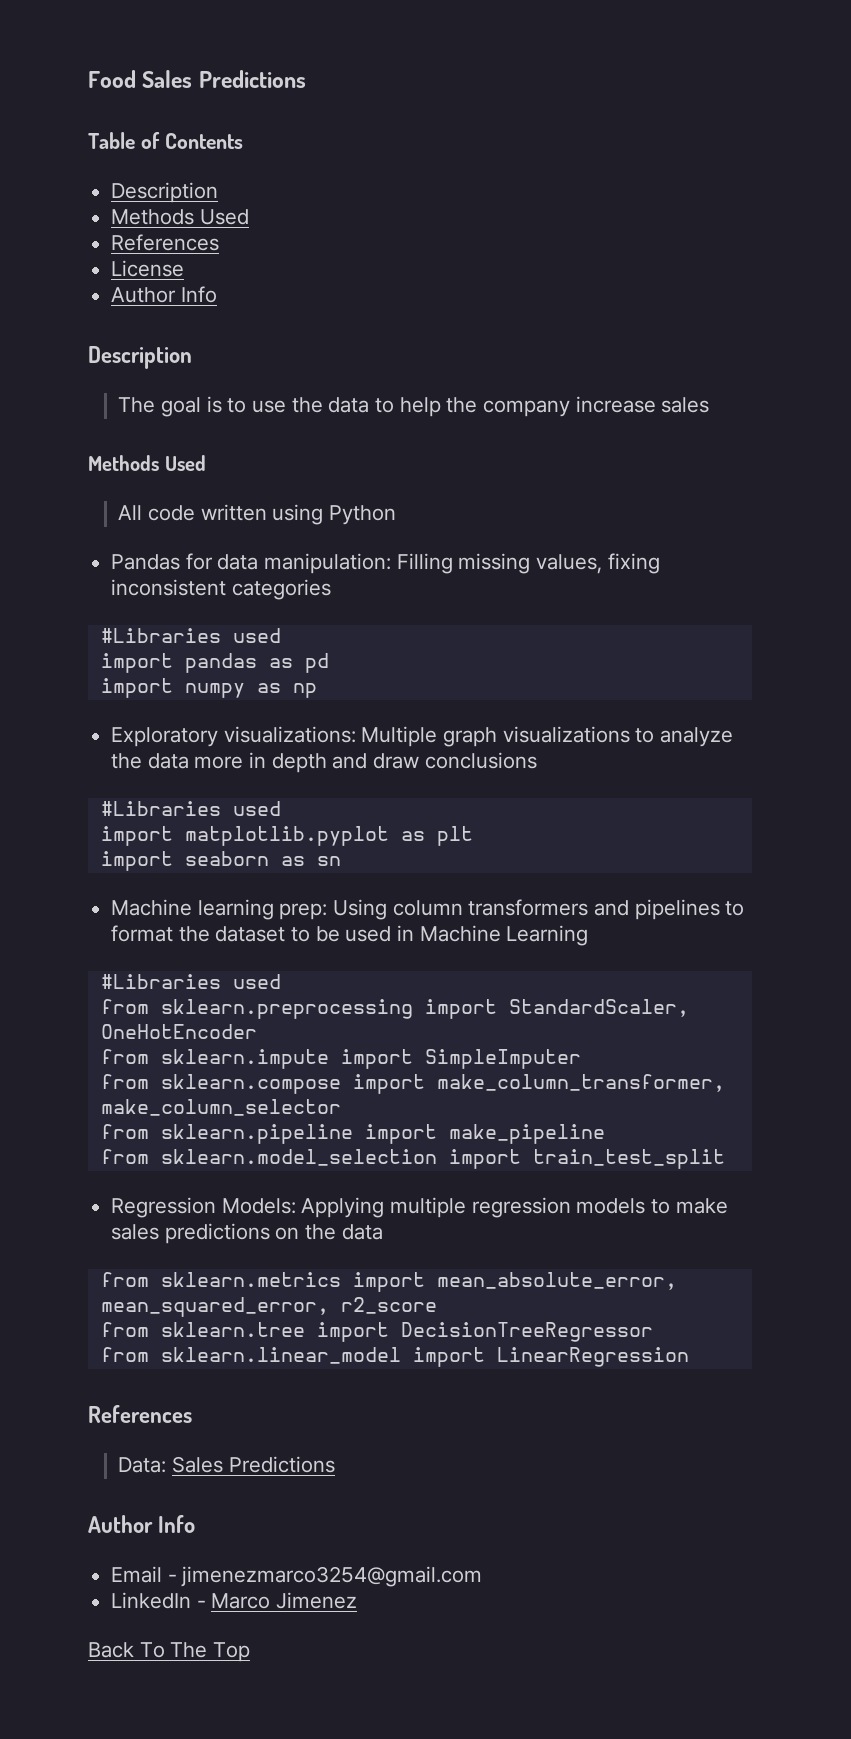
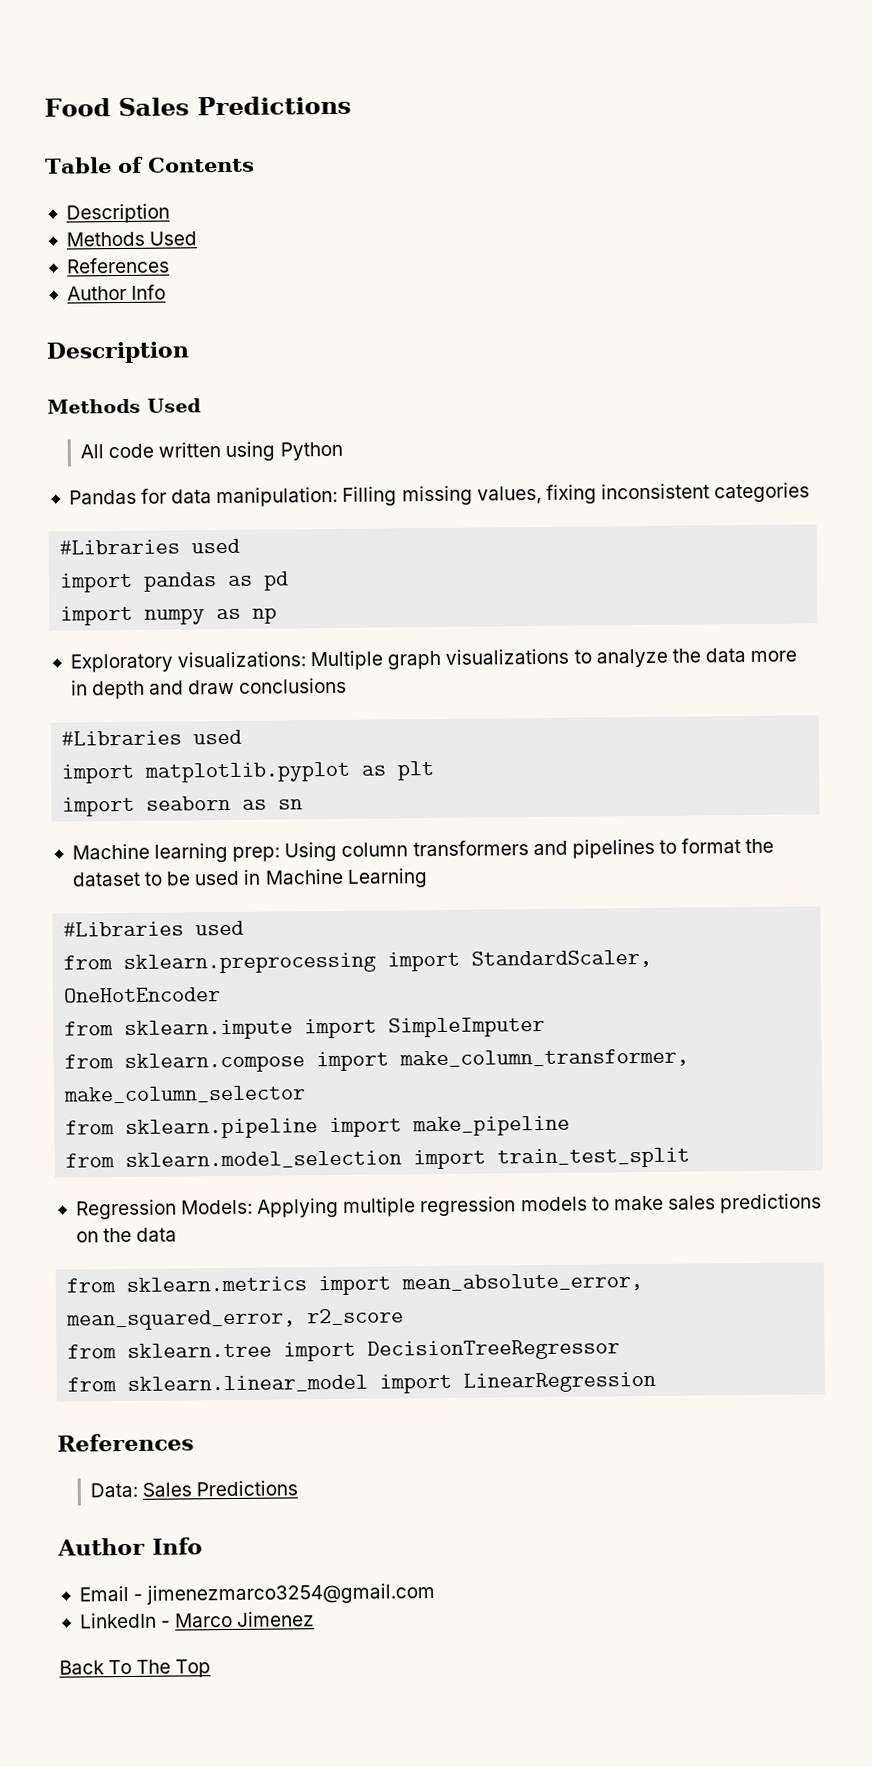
- License
- The goal is to use the data to help the company increase sales

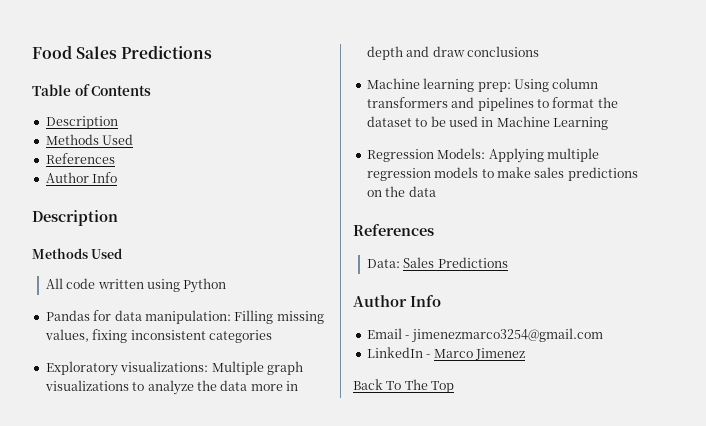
  Pandas for data manipulation: Filling missing values, fixing inconsistent categories
- #Libraries used
- import pandas as pd
- import numpy as np
  Exploratory visualizations: Multiple graph visualizations to analyze the data more in depth and draw conclusions
- #Libraries used
- import matplotlib.pyplot as plt
- import seaborn as sn
  Machine learning prep: Using column transformers and pipelines to format the dataset to be used in Machine Learning
- #Libraries used
- from sklearn.preprocessing import StandardScaler, OneHotEncoder
- from sklearn.impute import SimpleImputer
- from sklearn.compose import make_column_transformer, make_column_selector
- from sklearn.pipeline import make_pipeline
- from sklearn.model_selection import train_test_split
- from sklearn.metrics import mean_absolute_error, mean_squared_error, r2_score
- from sklearn.tree import DecisionTreeRegressor
- from sklearn.linear_model import LinearRegression

